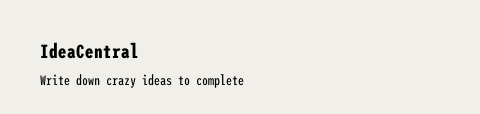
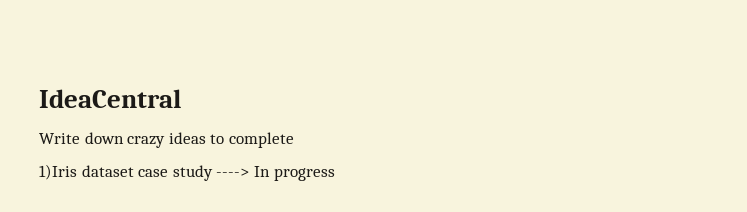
+ 1)Iris dataset case study ----> In progress

